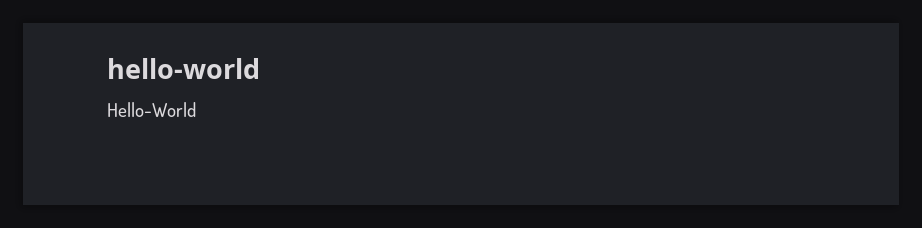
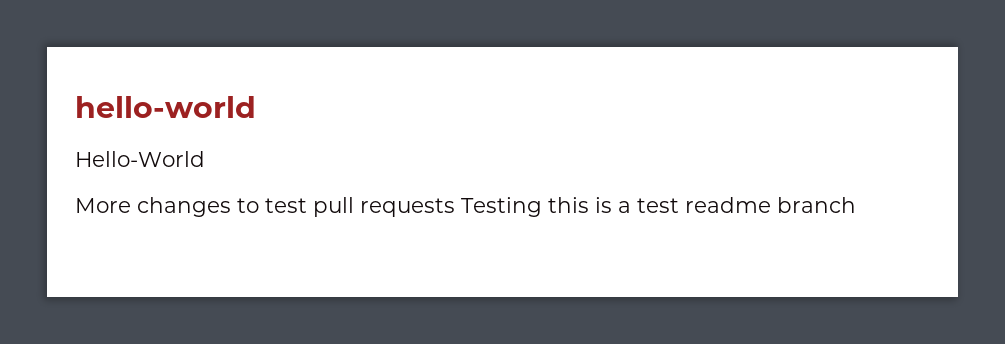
+ More changes to test pull requests Testing this is a test readme branch

